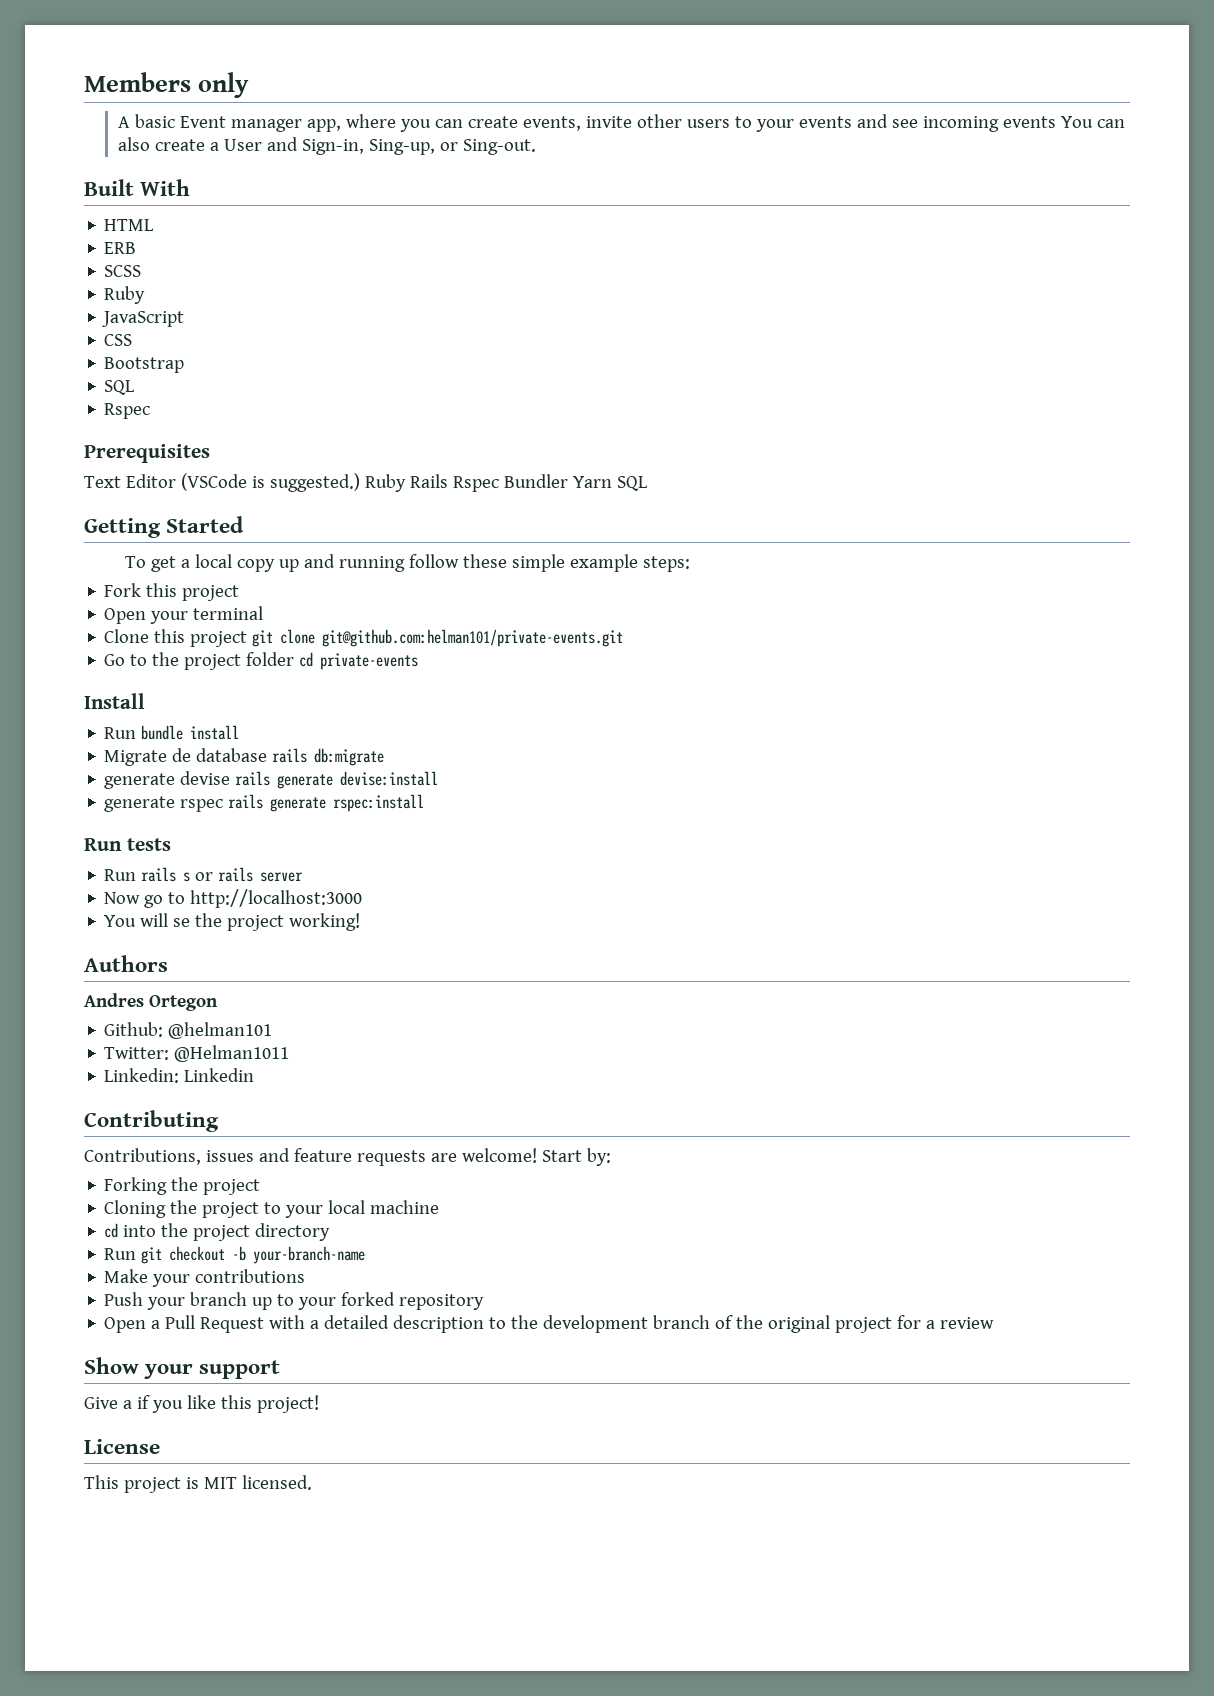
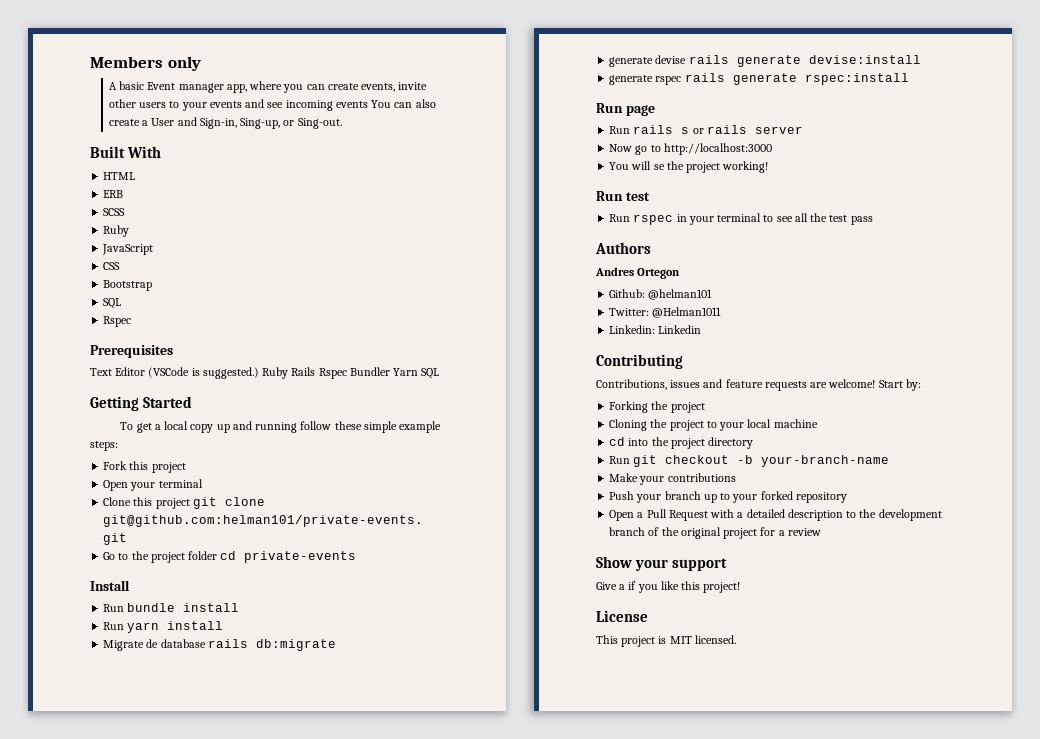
+ Run yarn install
- Run tests
+ Run page
+ Run test
+ Run rspec in your terminal to see all the test pass

